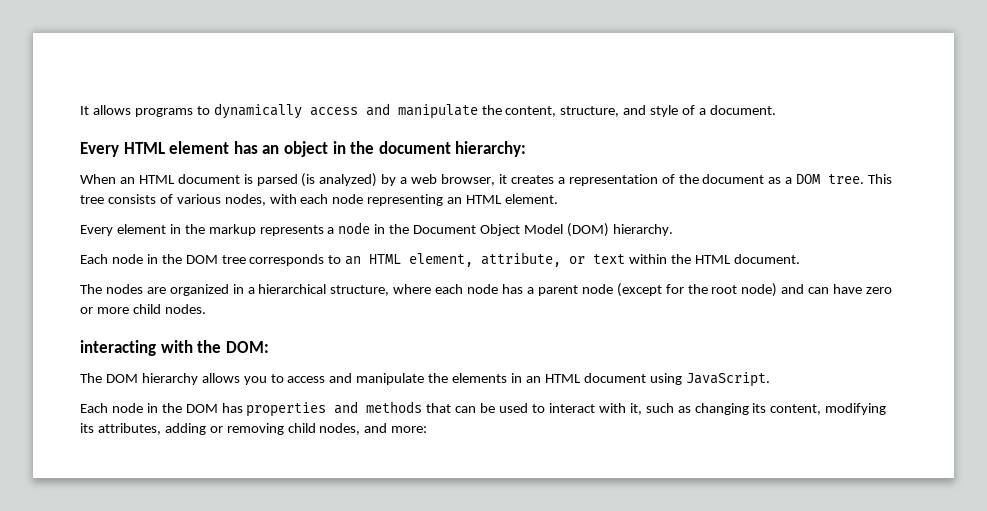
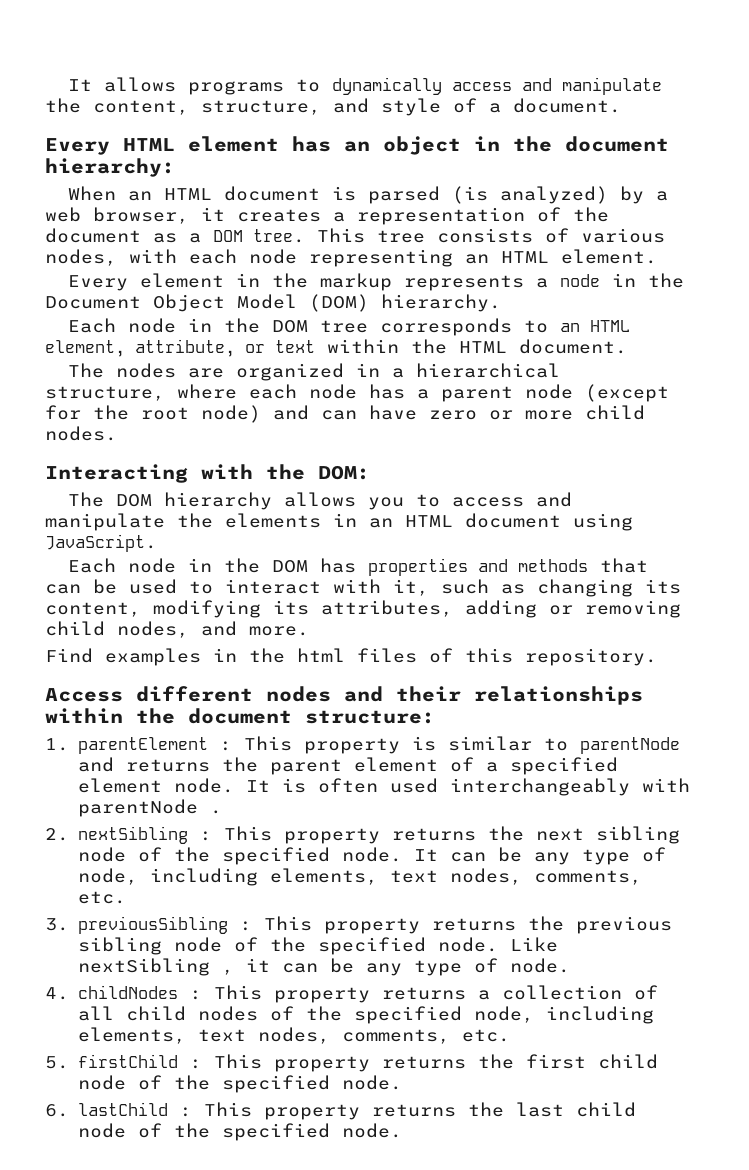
- interacting with the DOM:
+ Interacting with the DOM:
- Each node in the DOM has properties and methods that can be used to interact with it, such as changing its content, modifying its attributes, adding or removing child nodes, and more:
+ Each node in the DOM has properties and methods that can be used to interact with it, such as changing its content, modifying its attributes, adding or removing child nodes, and more.
+ Find examples in the html files of this repository.
+ Access different nodes and their relationships within the document structure:
+ 1. parentElement : This property is similar to parentNode and returns the parent element of a specified element node. It is often used interchangeably with parentNode .
+ 2. nextSibling : This property returns the next sibling node of the specified node. It can be any type of node, including elements, text nodes, comments, etc.
+ 3. previousSibling : This property returns the previous sibling node of the specified node. Like nextSibling , it can be any type of node.
+ 4. childNodes : This property returns a collection of all child nodes of the specified node, including elements, text nodes, comments, etc.
+ 5. firstChild : This property returns the first child node of the specified node.
+ 6. lastChild : This property returns the last child node of the specified node.

